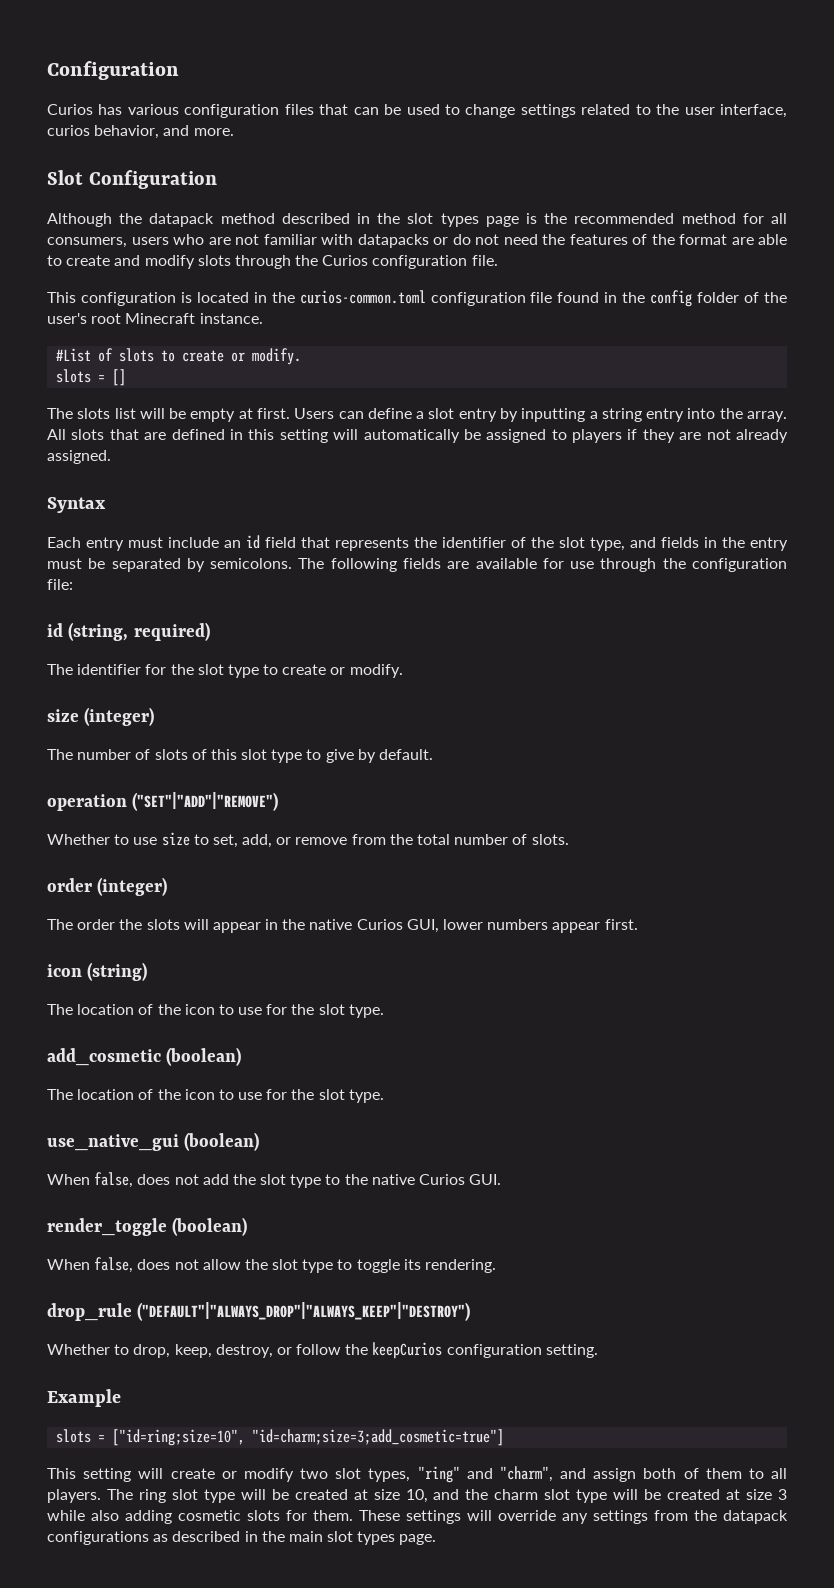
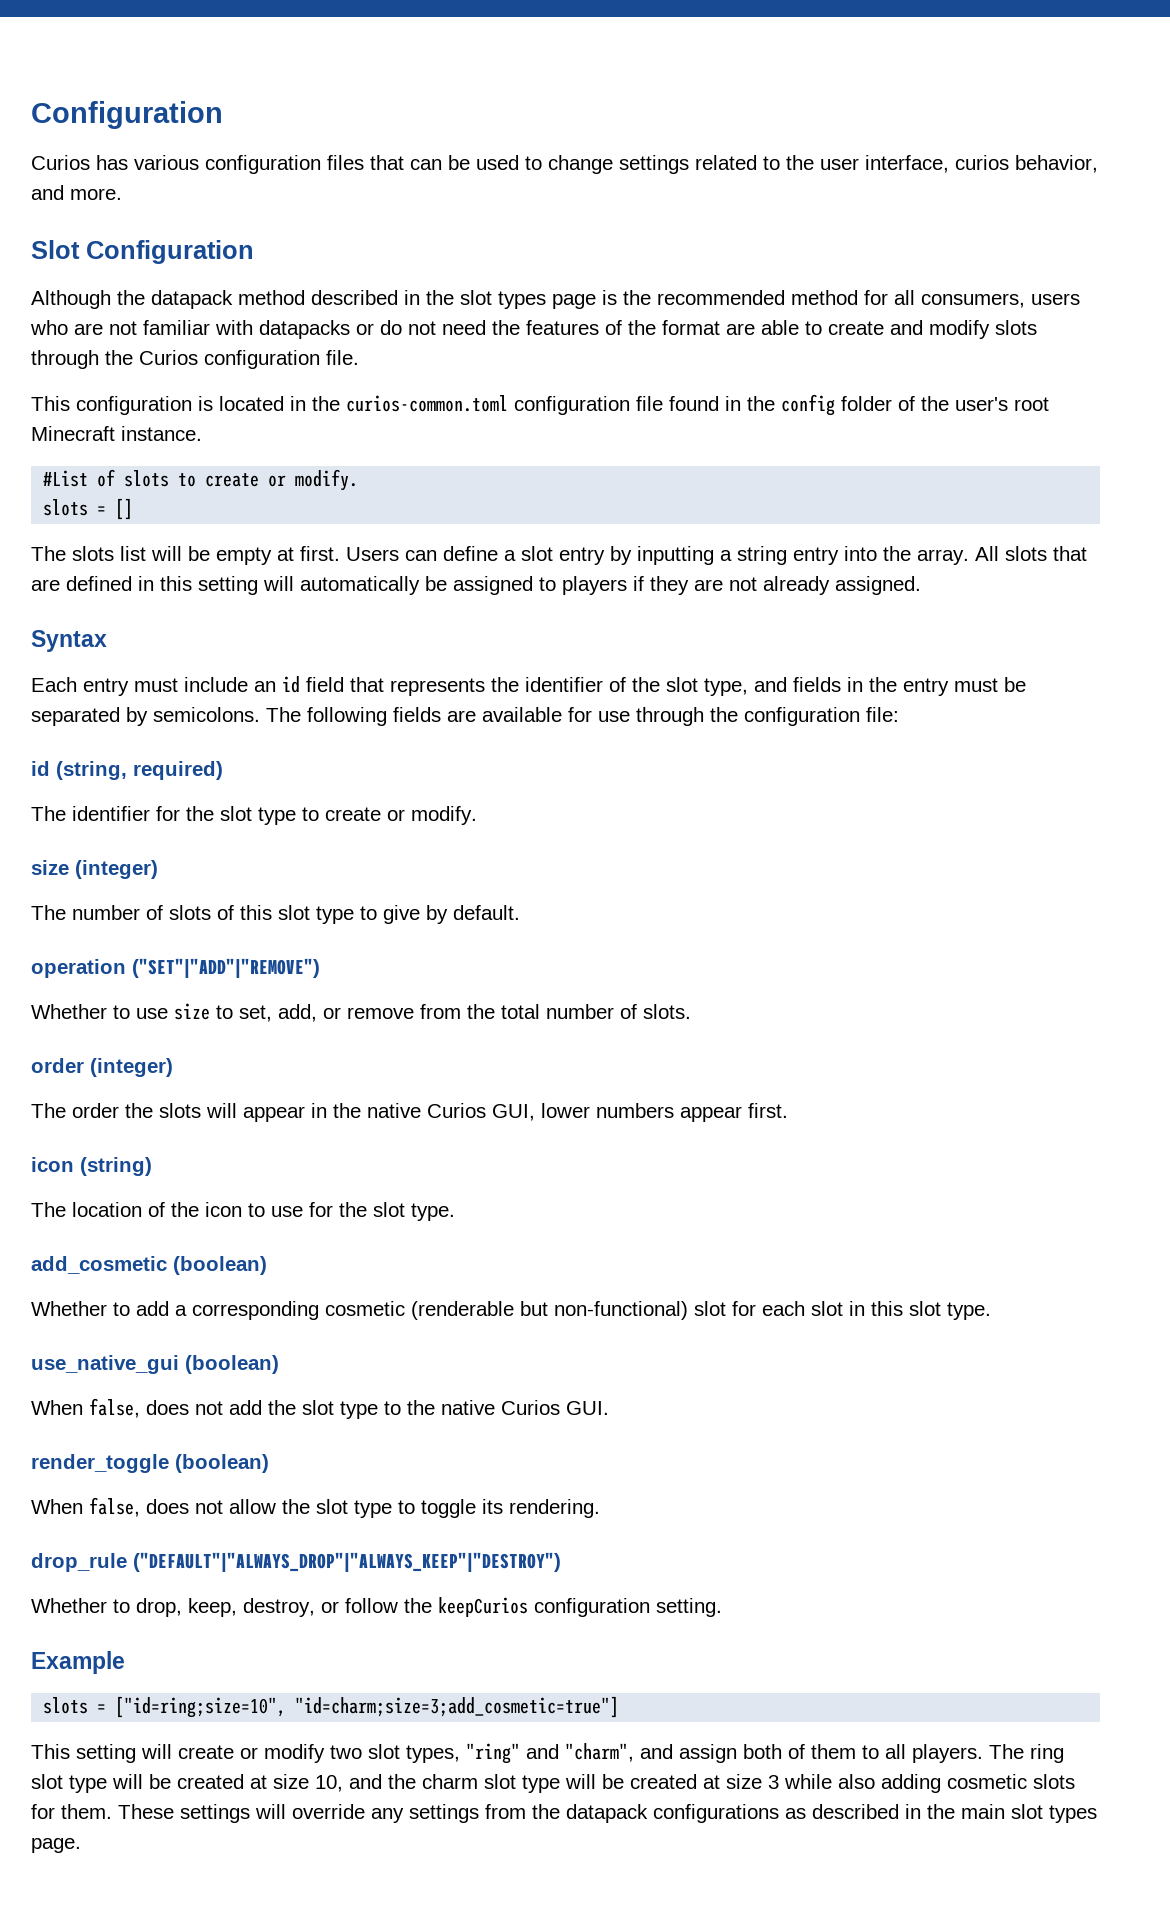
  add_cosmetic (boolean)
- The location of the icon to use for the slot type.
+ Whether to add a corresponding cosmetic (renderable but non-functional) slot for each slot in this slot type.

